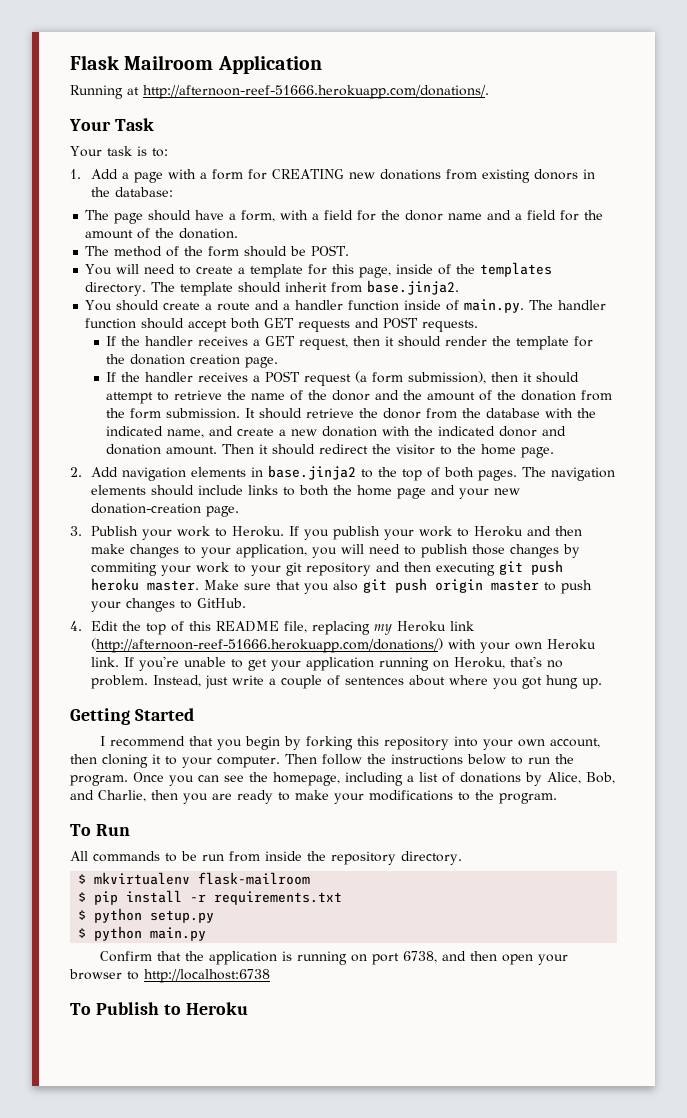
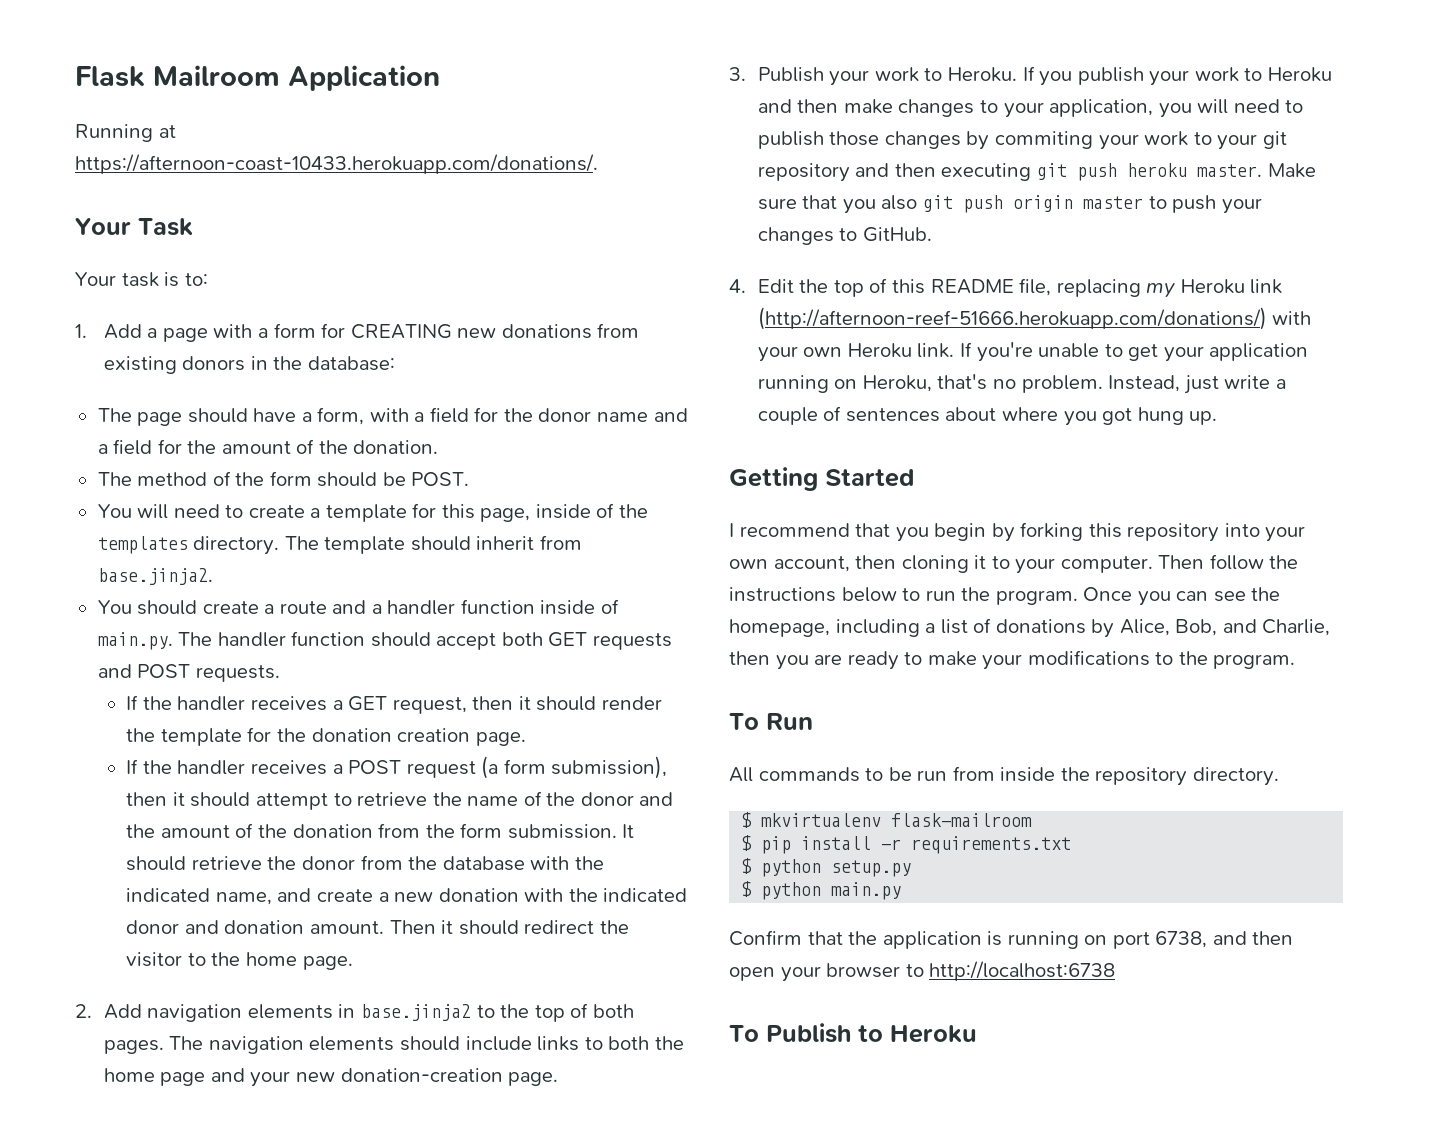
- Running at http://afternoon-reef-51666.herokuapp.com/donations/.
+ Running at https://afternoon-coast-10433.herokuapp.com/donations/.

